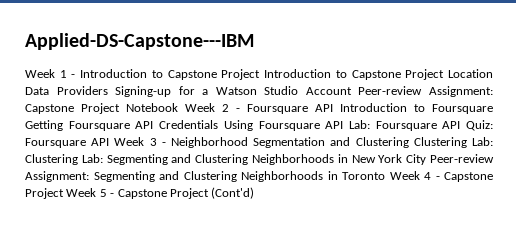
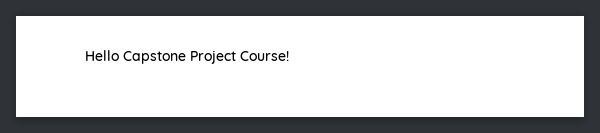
- Applied-DS-Capstone---IBM
- Week 1 - Introduction to Capstone Project Introduction to Capstone Project Location Data Providers Signing-up for a Watson Studio Account Peer-review Assignment: Capstone Project Notebook Week 2 - Foursquare API Introduction to Foursquare Getting Foursquare API Credentials Using Foursquare API Lab: Foursquare API Quiz: Foursquare API Week 3 - Neighborhood Segmentation and Clustering Clustering Lab: Clustering Lab: Segmenting and Clustering Neighborhoods in New York City Peer-review Assignment: Segmenting and Clustering Neighborhoods in Toronto Week 4 - Capstone Project Week 5 - Capstone Project (Cont'd)
+ Hello Capstone Project Course!

